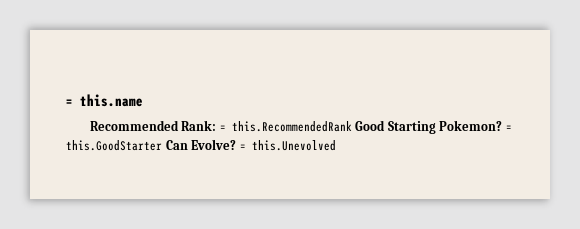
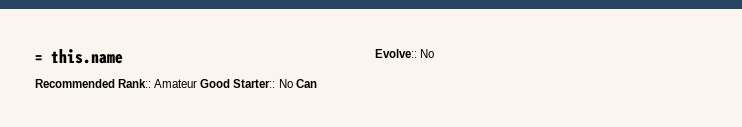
- Recommended Rank: = this.RecommendedRank Good Starting Pokemon? = this.GoodStarter Can Evolve? = this.Unevolved
+ Recommended Rank:: Amateur Good Starter:: No Can Evolve:: No

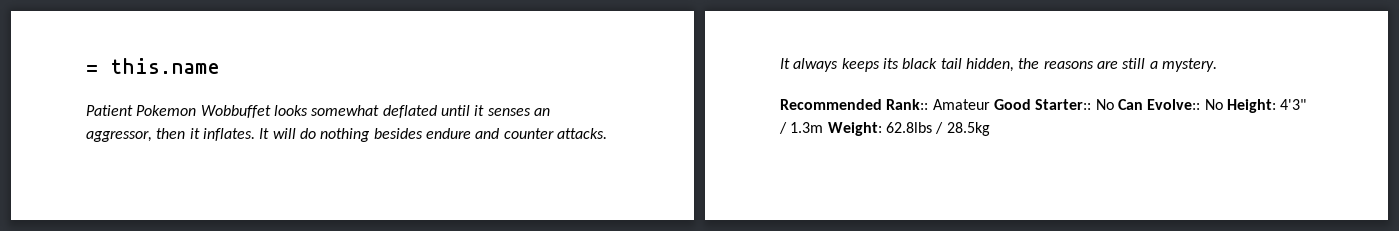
+ Patient Pokemon Wobbuffet looks somewhat deflated until it senses an aggressor, then it inflates. It will do nothing besides endure and counter attacks. It always keeps its black tail hidden, the reasons are still a mystery.
- Recommended Rank:: Amateur Good Starter:: No Can Evolve:: No
+ Recommended Rank:: Amateur Good Starter:: No Can Evolve:: No Height: 4'3" / 1.3m Weight: 62.8lbs / 28.5kg

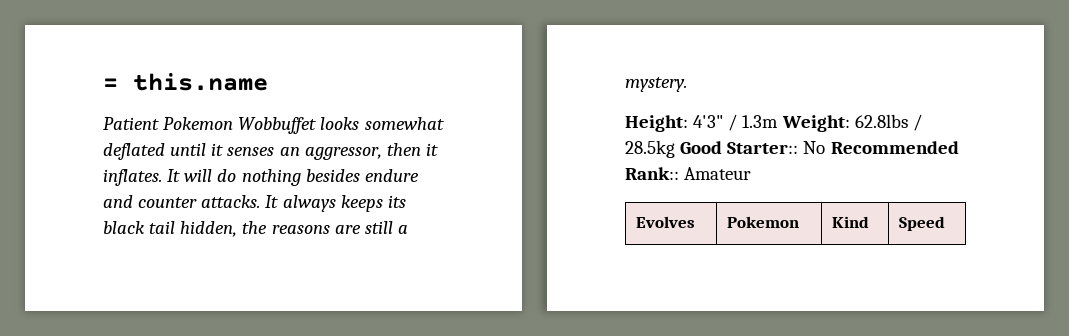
- Recommended Rank:: Amateur Good Starter:: No Can Evolve:: No Height: 4'3" / 1.3m Weight: 62.8lbs / 28.5kg
+ Height: 4'3" / 1.3m Weight: 62.8lbs / 28.5kg Good Starter:: No Recommended Rank:: Amateur
+ Evolves | Pokemon | Kind | Speed

